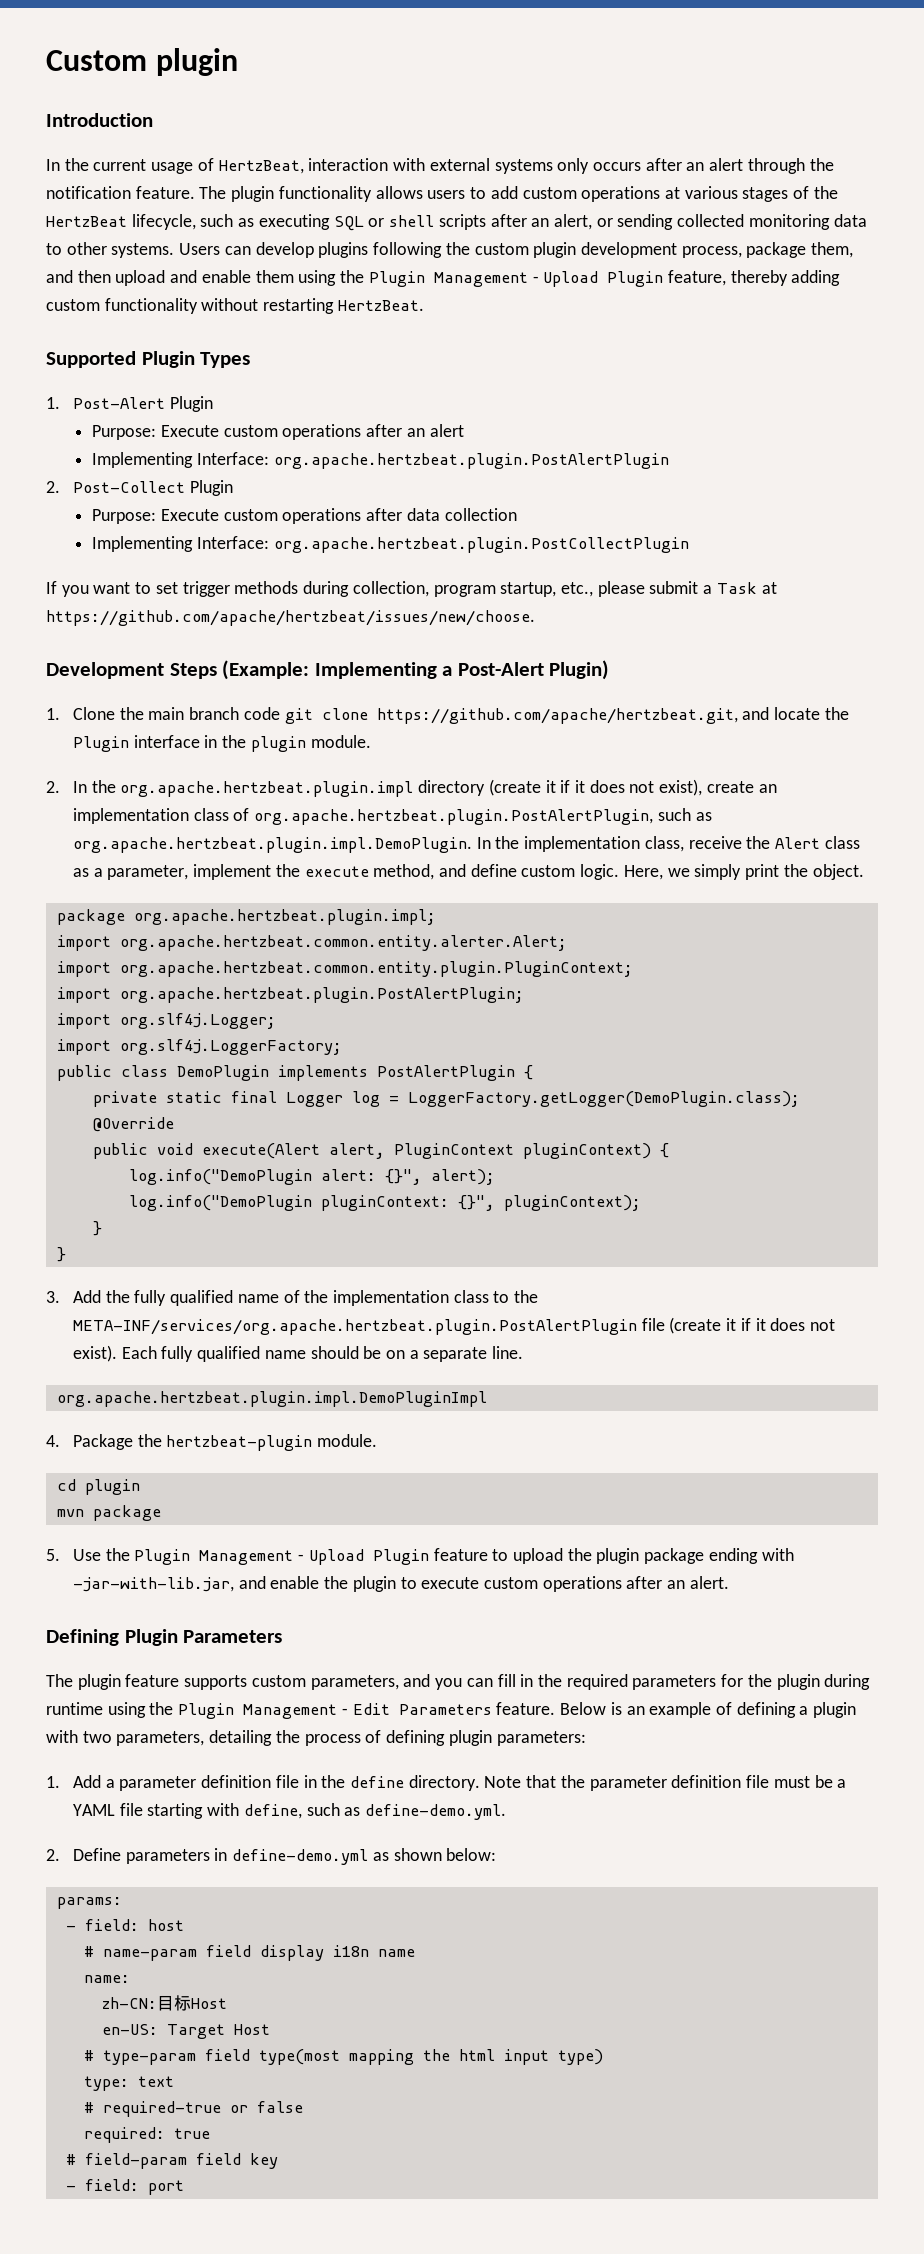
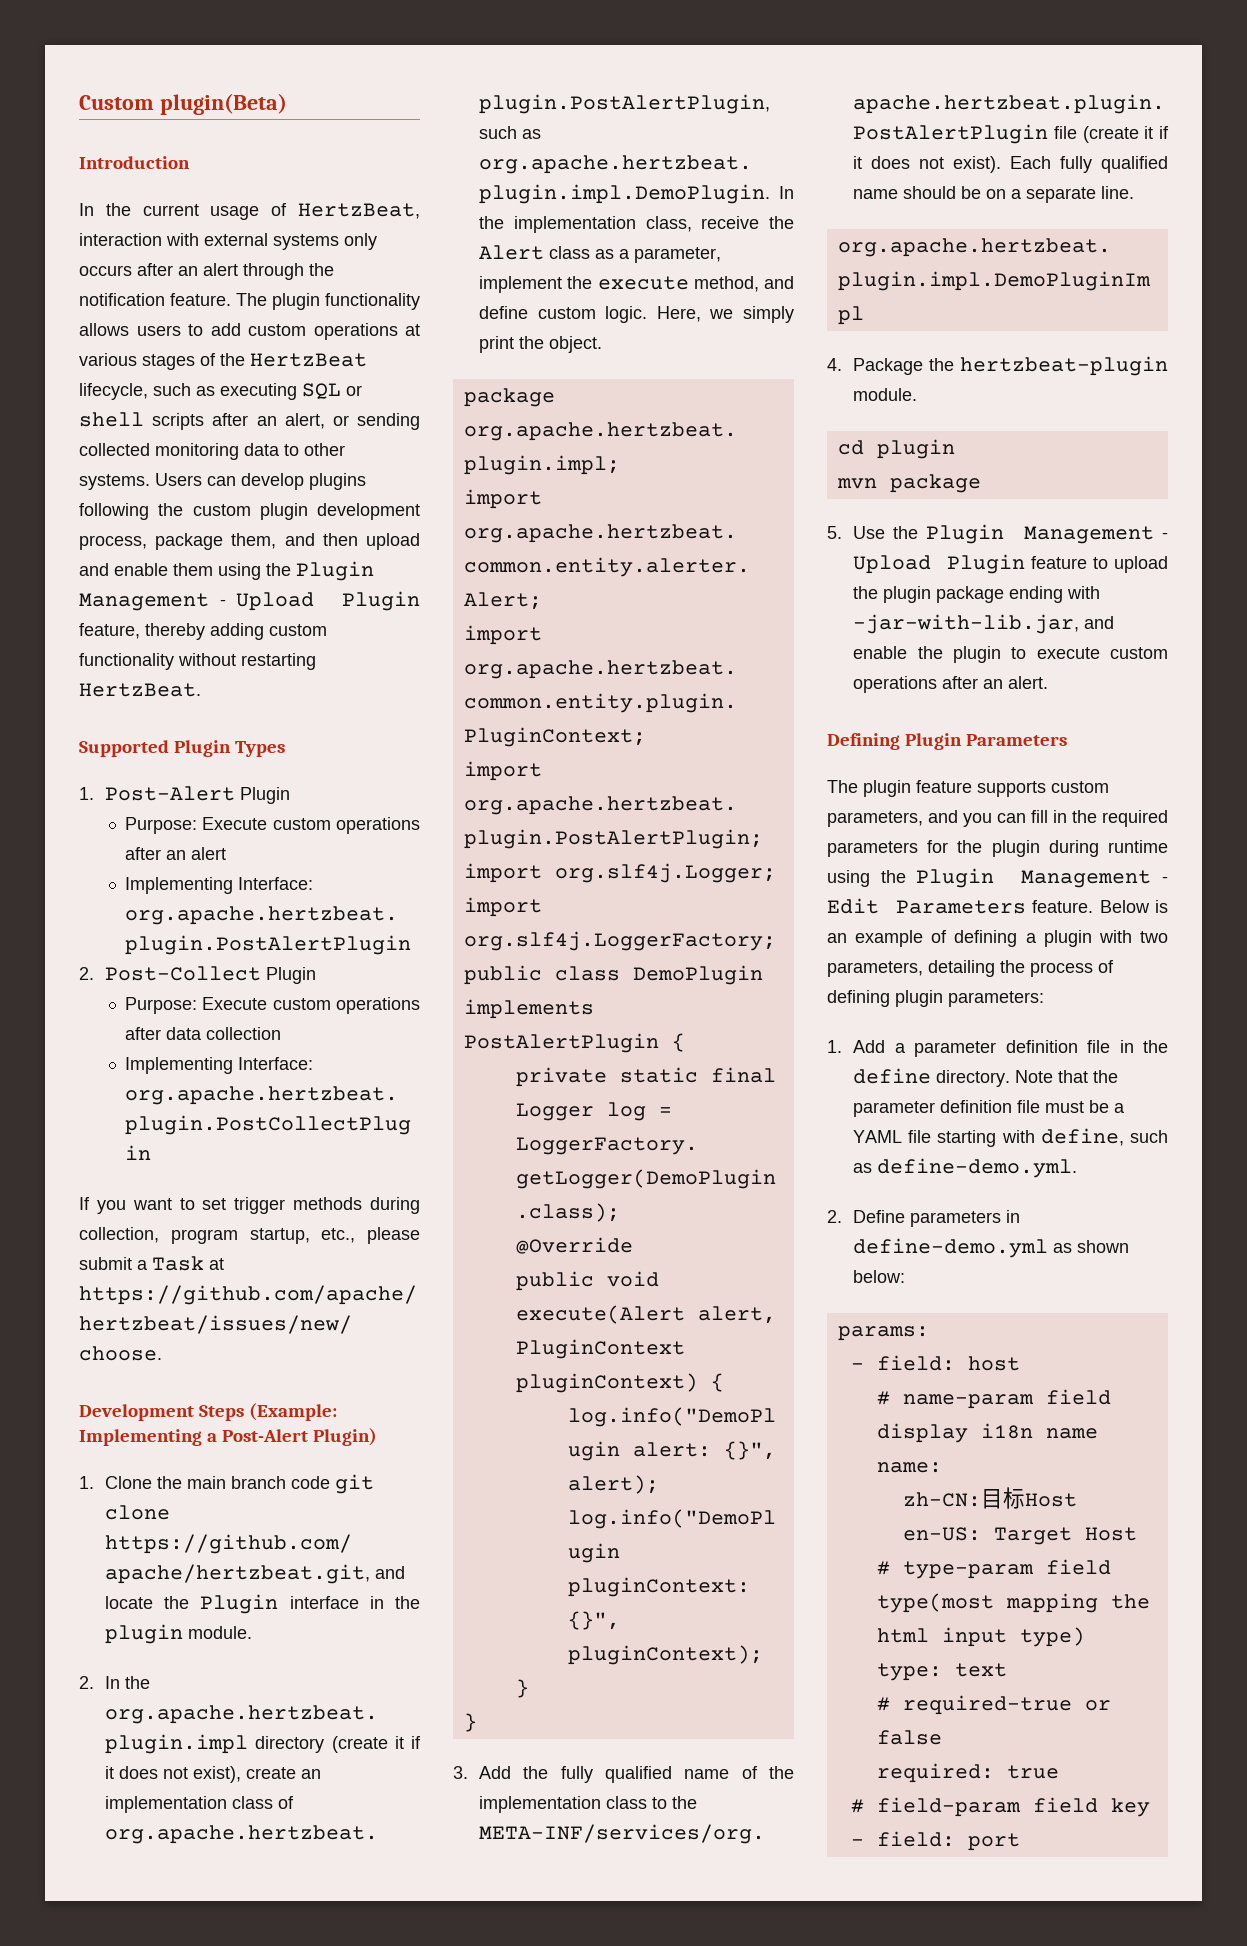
- Custom plugin
+ Custom plugin(Beta)

